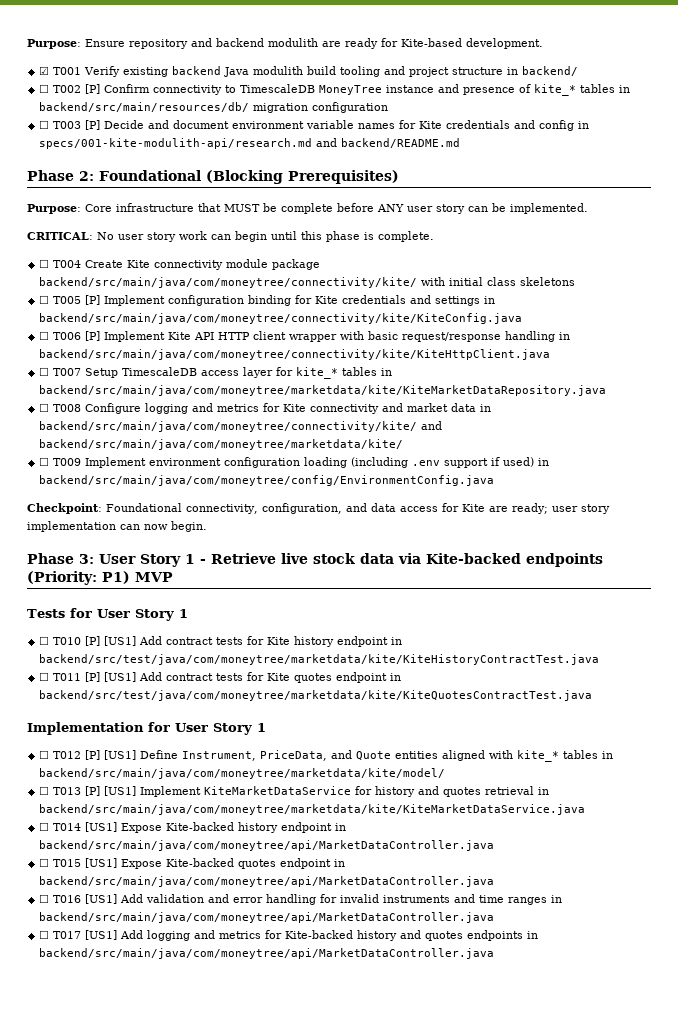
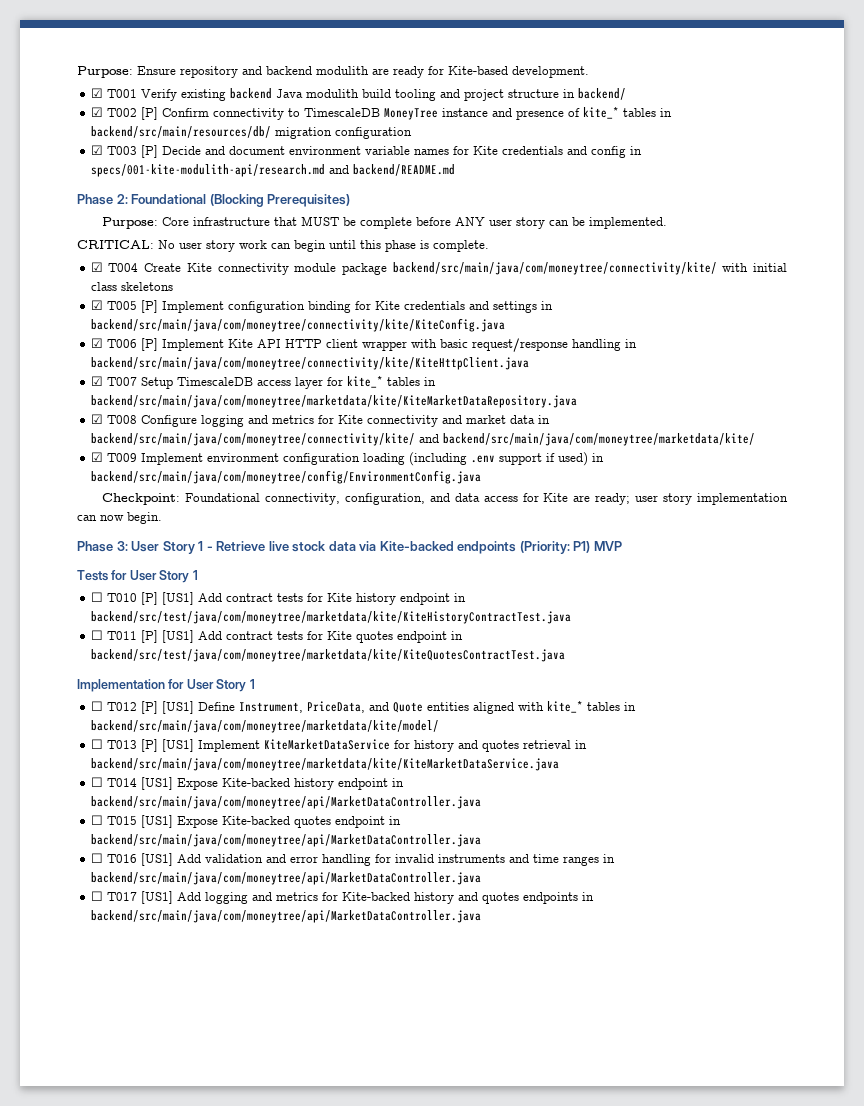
- ☐ T002 [P] Confirm connectivity to TimescaleDB MoneyTree instance and presence of kite_* tables in backend/src/main/resources/db/ migration configuration
+ ☑ T002 [P] Confirm connectivity to TimescaleDB MoneyTree instance and presence of kite_* tables in backend/src/main/resources/db/ migration configuration
- ☐ T003 [P] Decide and document environment variable names for Kite credentials and config in specs/001-kite-modulith-api/research.md and backend/README.md
+ ☑ T003 [P] Decide and document environment variable names for Kite credentials and config in specs/001-kite-modulith-api/research.md and backend/README.md
- ☐ T004 Create Kite connectivity module package backend/src/main/java/com/moneytree/connectivity/kite/ with initial class skeletons
+ ☑ T004 Create Kite connectivity module package backend/src/main/java/com/moneytree/connectivity/kite/ with initial class skeletons
- ☐ T005 [P] Implement configuration binding for Kite credentials and settings in backend/src/main/java/com/moneytree/connectivity/kite/KiteConfig.java
+ ☑ T005 [P] Implement configuration binding for Kite credentials and settings in backend/src/main/java/com/moneytree/connectivity/kite/KiteConfig.java
- ☐ T006 [P] Implement Kite API HTTP client wrapper with basic request/response handling in backend/src/main/java/com/moneytree/connectivity/kite/KiteHttpClient.java
+ ☑ T006 [P] Implement Kite API HTTP client wrapper with basic request/response handling in backend/src/main/java/com/moneytree/connectivity/kite/KiteHttpClient.java
- ☐ T007 Setup TimescaleDB access layer for kite_* tables in backend/src/main/java/com/moneytree/marketdata/kite/KiteMarketDataRepository.java
+ ☑ T007 Setup TimescaleDB access layer for kite_* tables in backend/src/main/java/com/moneytree/marketdata/kite/KiteMarketDataRepository.java
- ☐ T008 Configure logging and metrics for Kite connectivity and market data in backend/src/main/java/com/moneytree/connectivity/kite/ and backend/src/main/java/com/moneytree/marketdata/kite/
+ ☑ T008 Configure logging and metrics for Kite connectivity and market data in backend/src/main/java/com/moneytree/connectivity/kite/ and backend/src/main/java/com/moneytree/marketdata/kite/
- ☐ T009 Implement environment configuration loading (including .env support if used) in backend/src/main/java/com/moneytree/config/EnvironmentConfig.java
+ ☑ T009 Implement environment configuration loading (including .env support if used) in backend/src/main/java/com/moneytree/config/EnvironmentConfig.java

